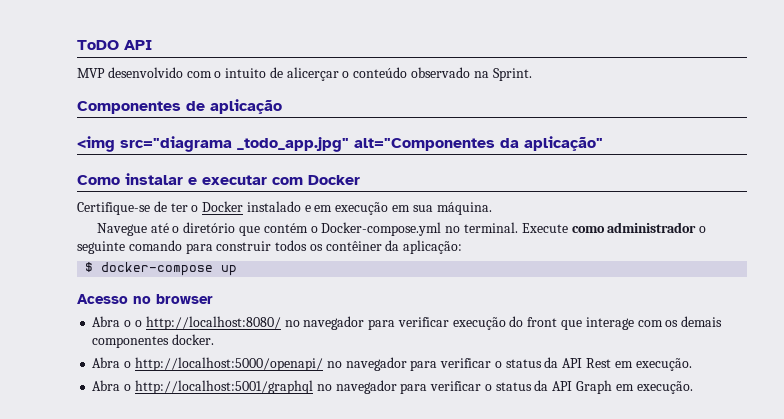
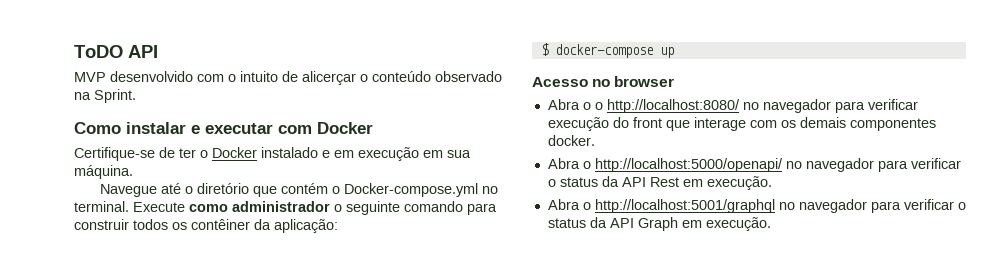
- Componentes de aplicação
- <img src="diagrama _todo_app.jpg" alt="Componentes da aplicação"

